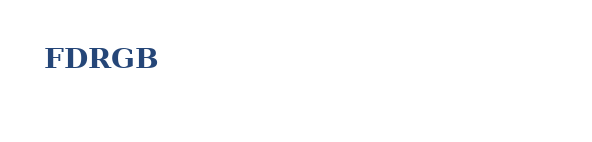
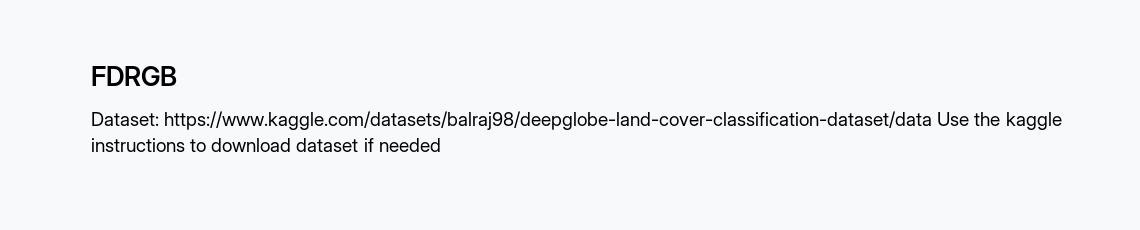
+ Dataset: https://www.kaggle.com/datasets/balraj98/deepglobe-land-cover-classification-dataset/data Use the kaggle instructions to download dataset if needed

